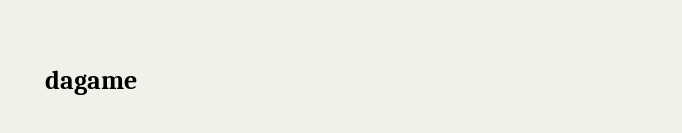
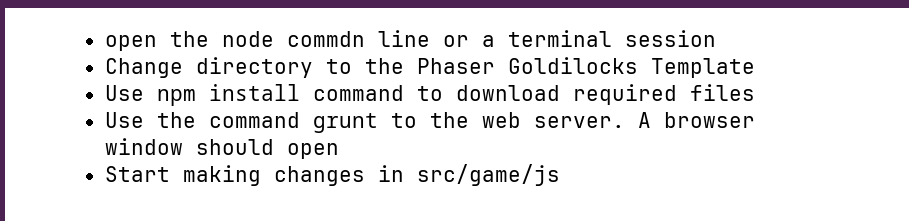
- dagame
+ open the node commdn line or a terminal session
+ Change directory to the Phaser Goldilocks Template
+ Use npm install command to download required files
+ Use the command grunt to the web server. A browser window should open
+ Start making changes in src/game/js

